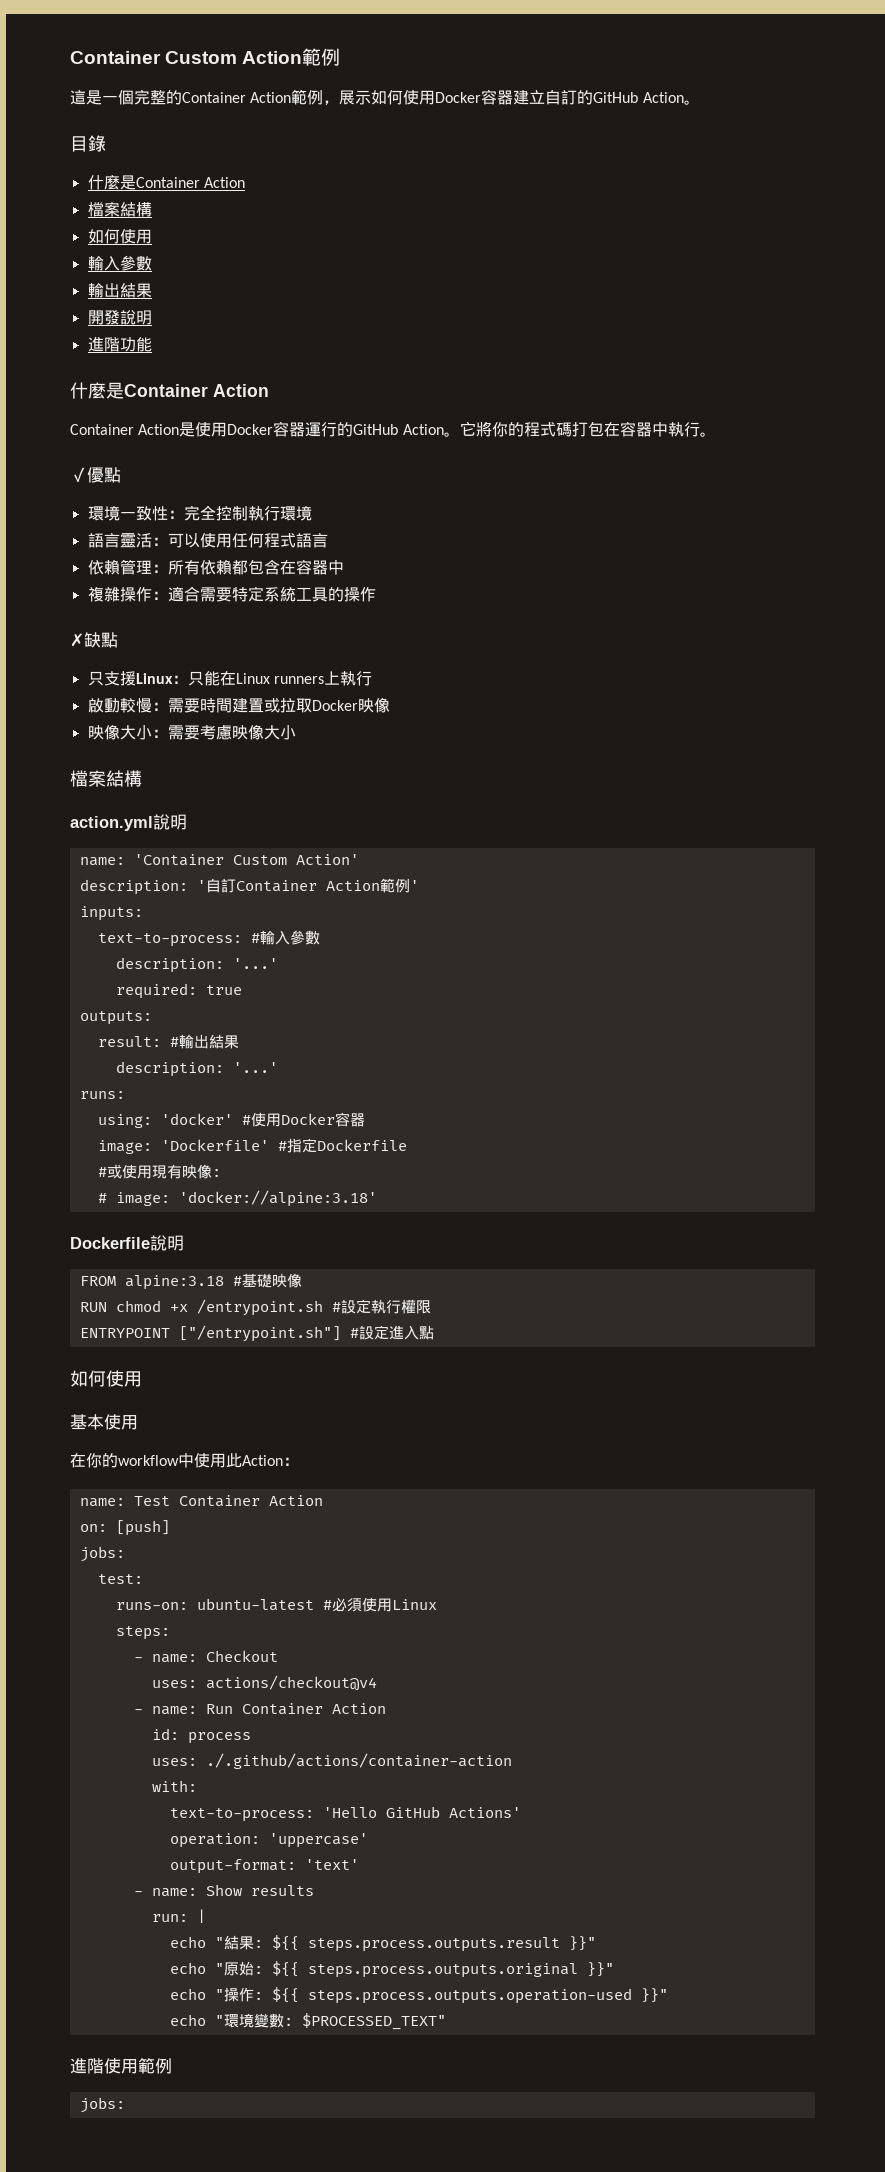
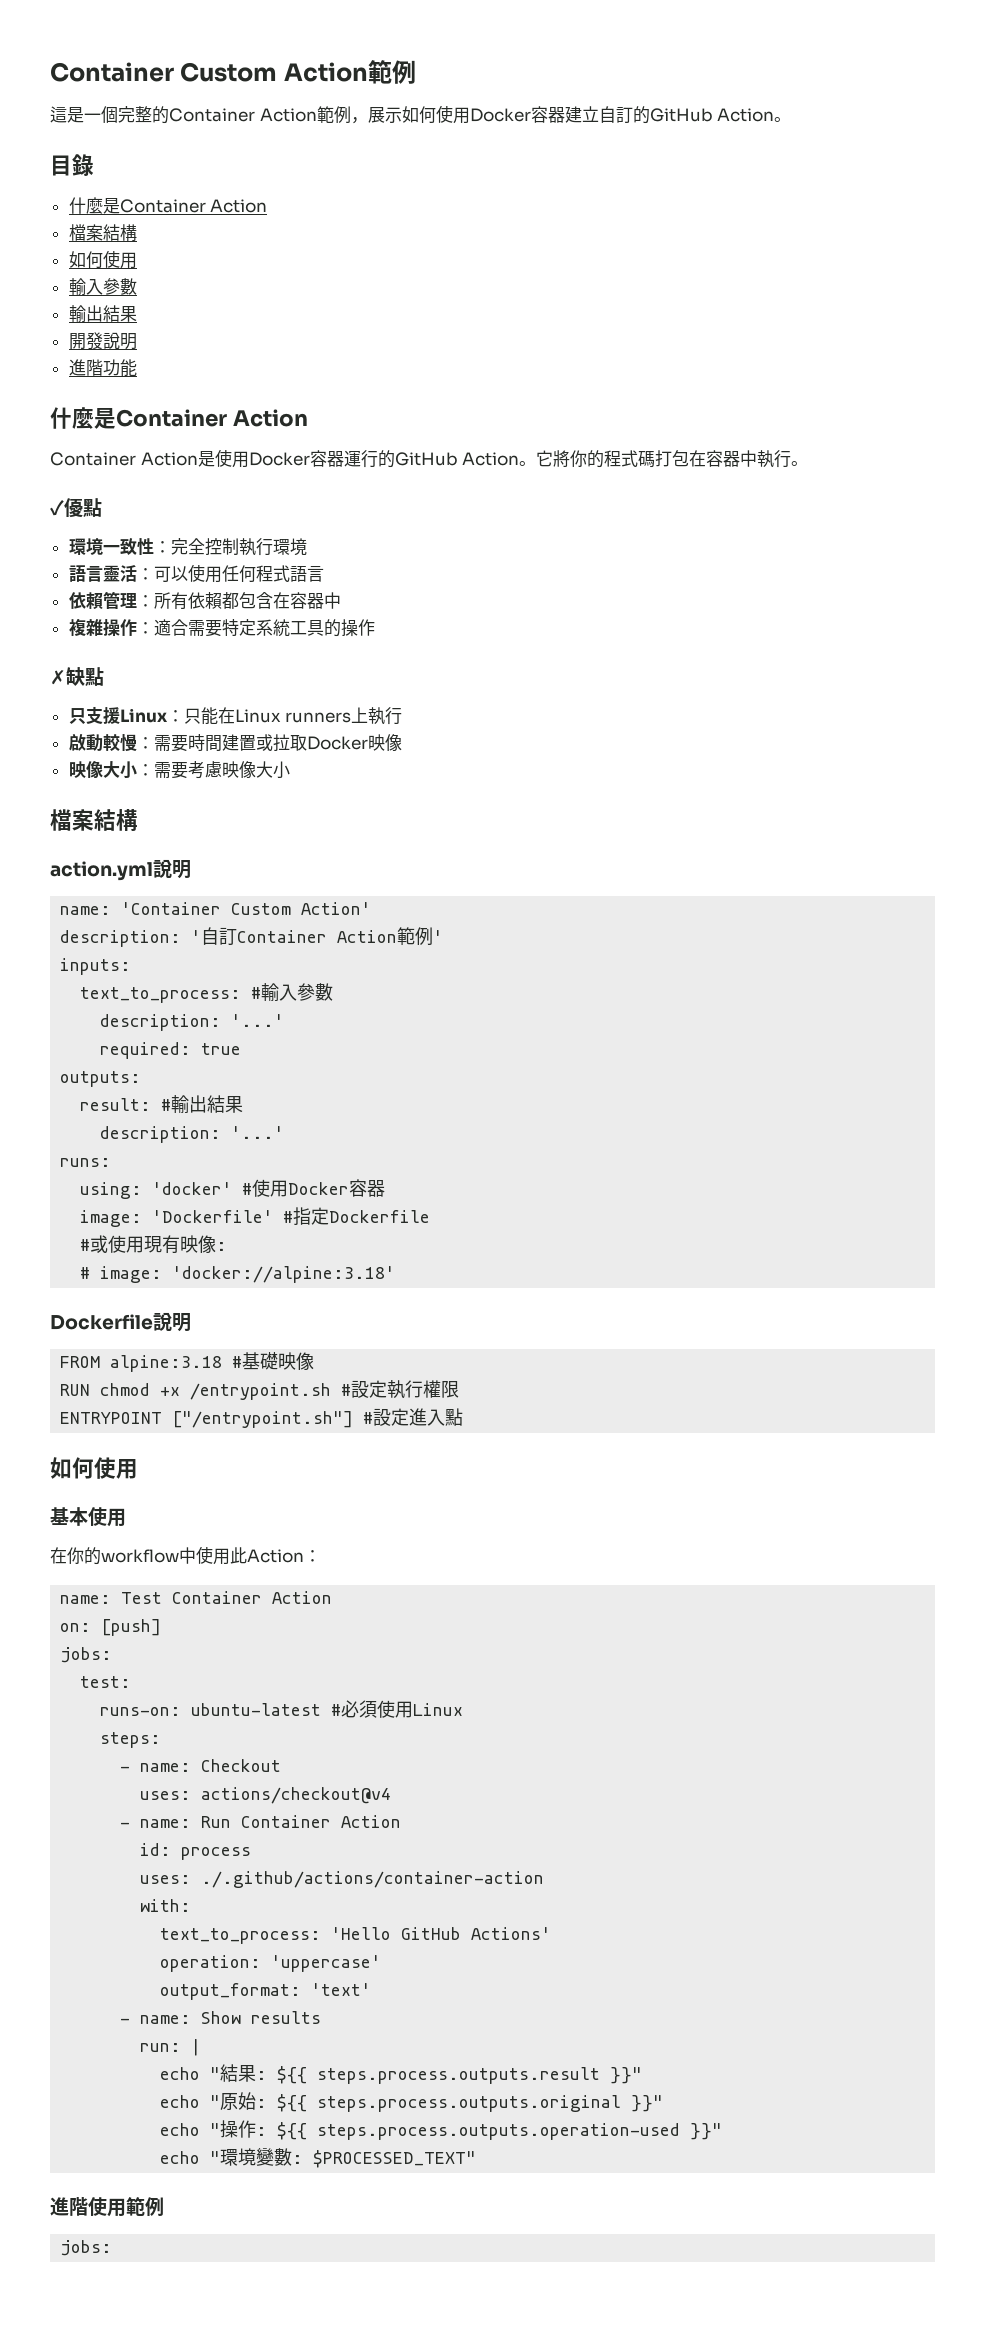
- text-to-process: #輸入參數
+ text_to_process: #輸入參數
- text-to-process: 'Hello GitHub Actions'
+ text_to_process: 'Hello GitHub Actions'
- output-format: 'text'
+ output_format: 'text'

